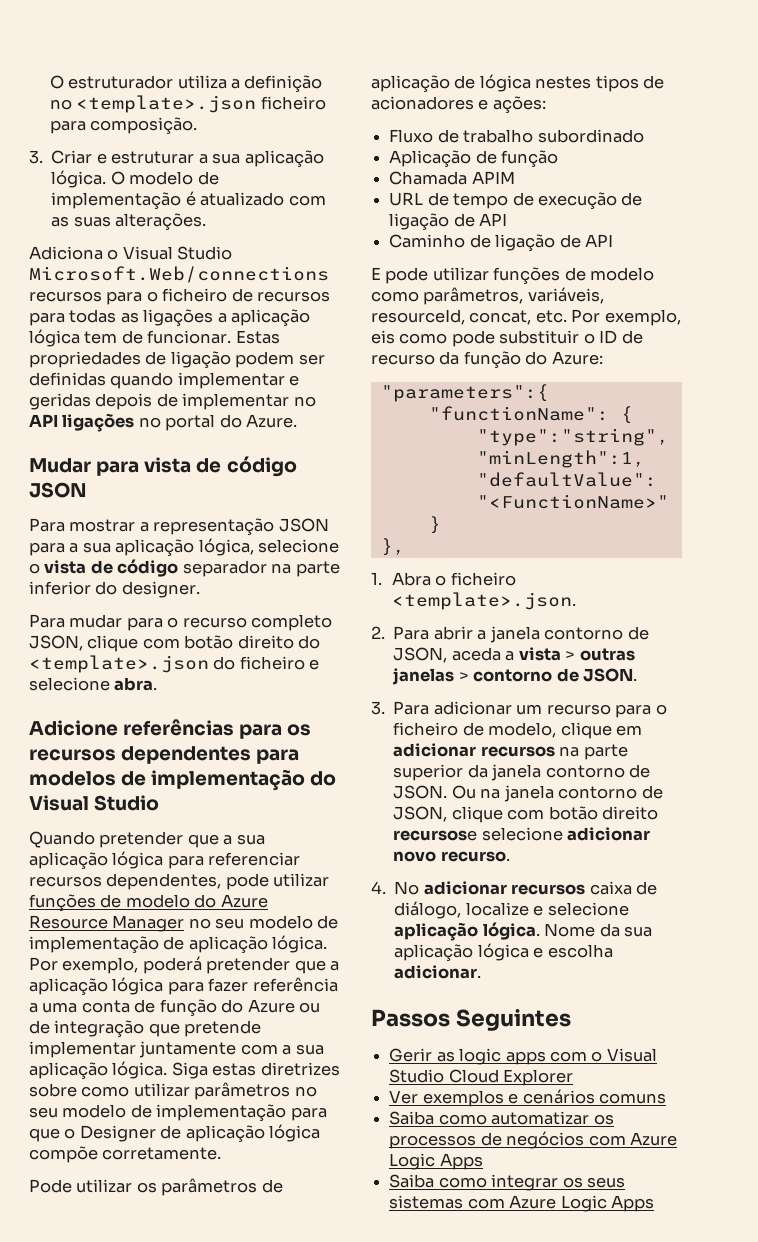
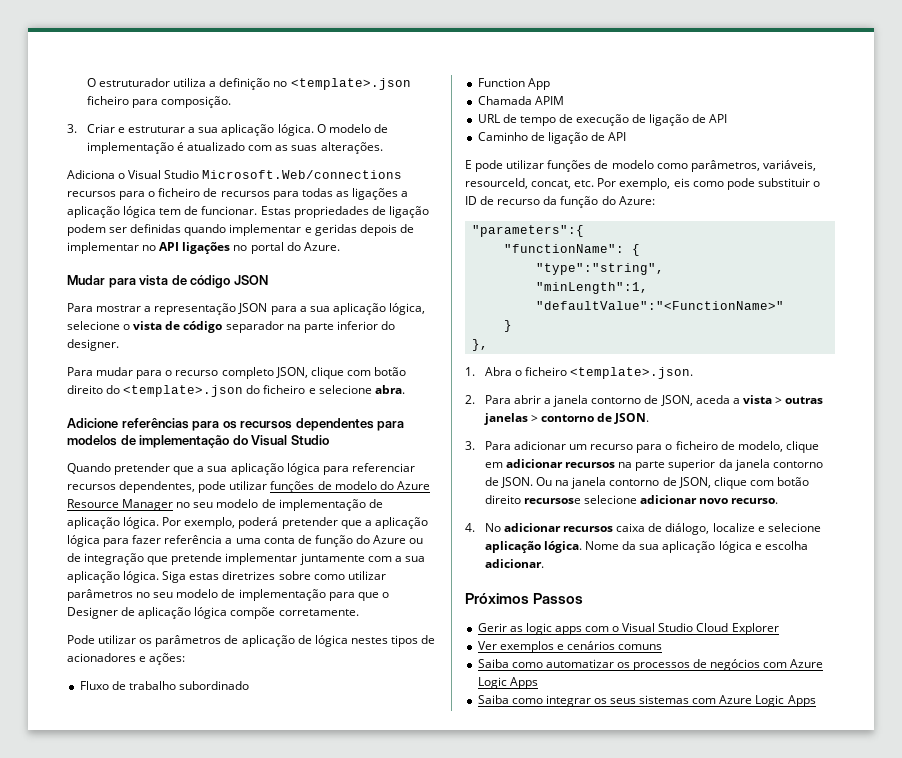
- Aplicação de função
+ Function App
- Passos Seguintes
+ Próximos Passos

